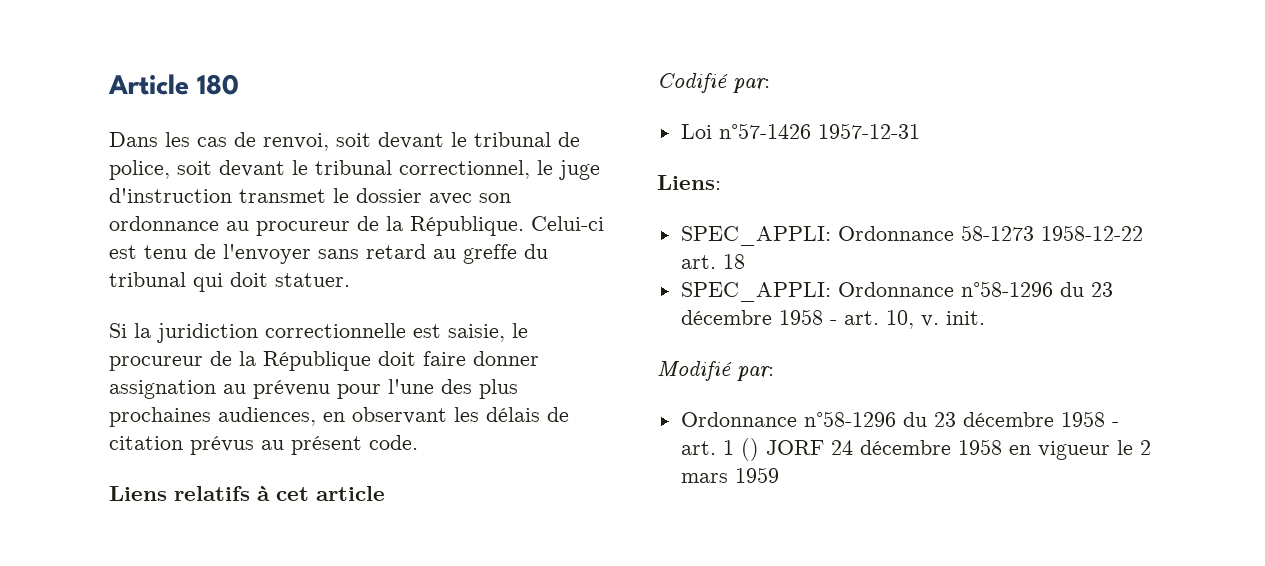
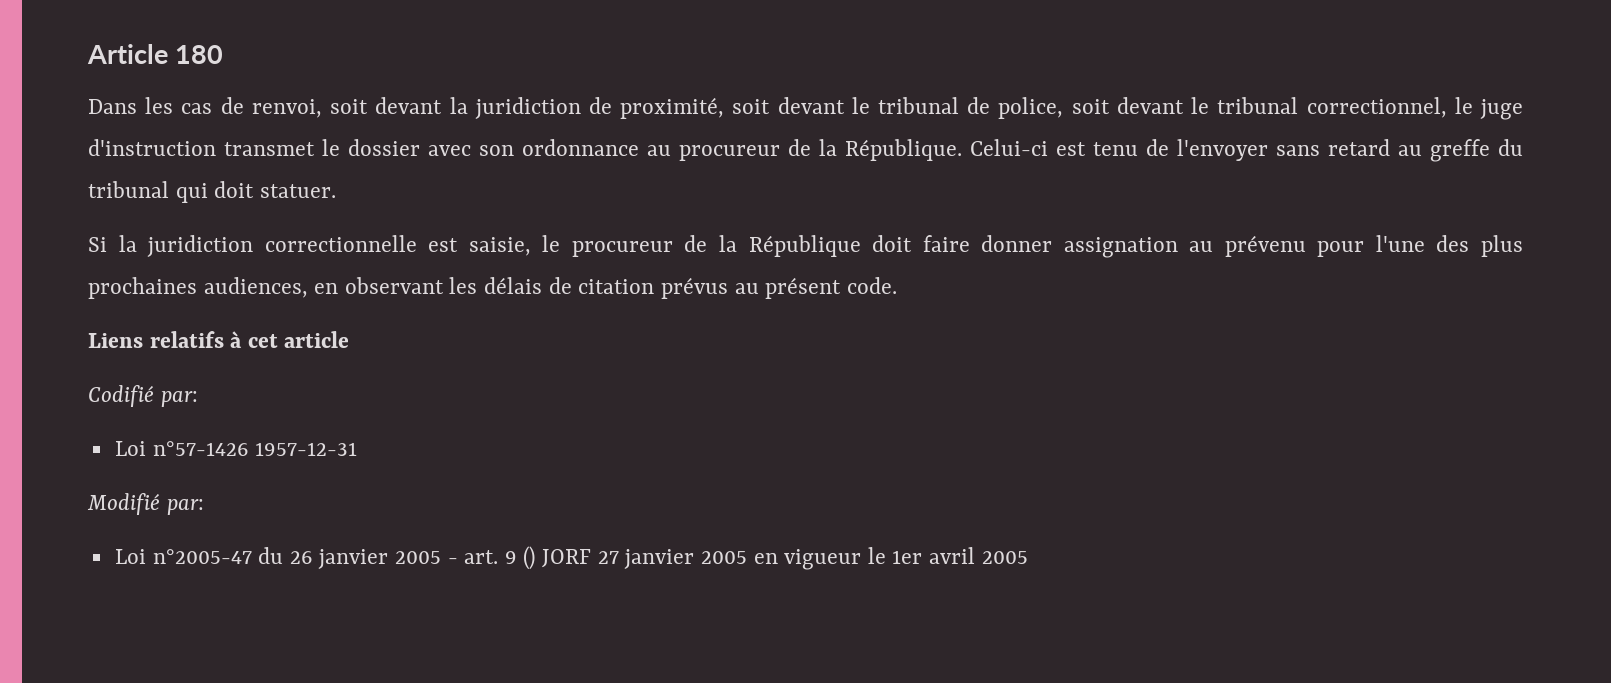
- Dans les cas de renvoi, soit devant le tribunal de police, soit devant le tribunal correctionnel, le juge d'instruction transmet le dossier avec son ordonnance au procureur de la République.
+ Dans les cas de renvoi, soit devant la juridiction de proximité, soit devant le tribunal de police, soit devant le tribunal correctionnel, le juge d'instruction transmet le dossier avec son ordonnance au procureur de la République.
- Liens:
- SPEC_APPLI: Ordonnance 58-1273 1958-12-22 art. 18
- SPEC_APPLI: Ordonnance n°58-1296 du 23 décembre 1958 - art. 10, v. init.
  Modifié par:
- Ordonnance n°58-1296 du 23 décembre 1958 - art. 1 () JORF 24 décembre 1958 en vigueur le 2 mars 1959
+ Loi n°2005-47 du 26 janvier 2005 - art. 9 () JORF 27 janvier 2005 en vigueur le 1er avril 2005

